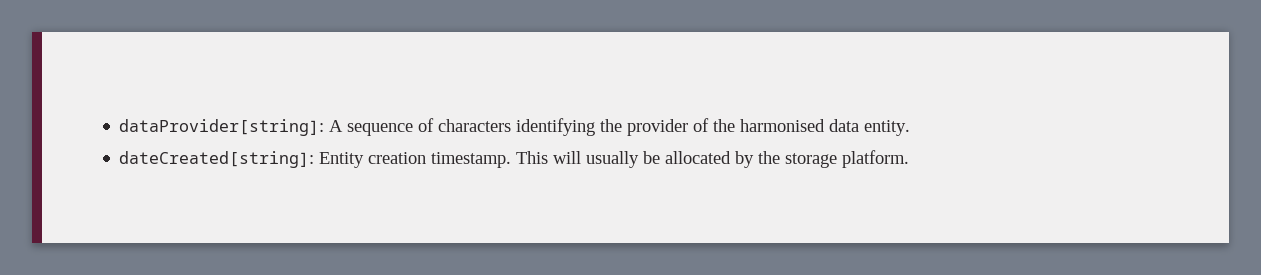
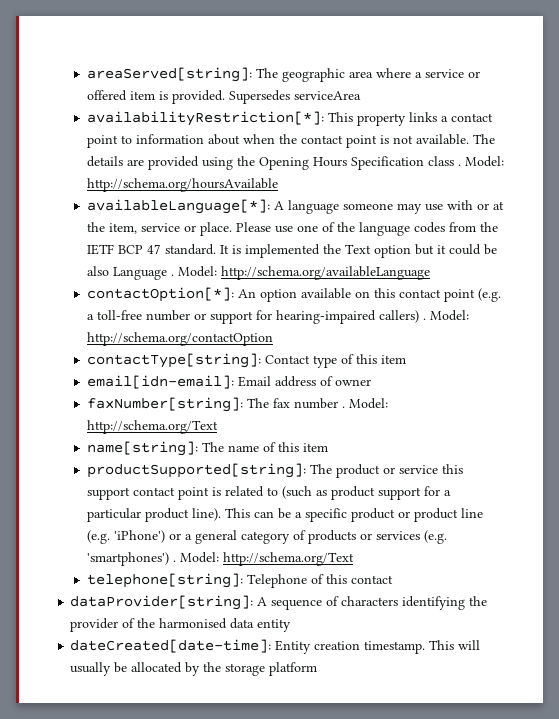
+ areaServed[string]: The geographic area where a service or offered item is provided. Supersedes serviceArea
+ availabilityRestriction[*]: This property links a contact point to information about when the contact point is not available. The details are provided using the Opening Hours Specification class . Model: http://schema.org/hoursAvailable
+ availableLanguage[*]: A language someone may use with or at the item, service or place. Please use one of the language codes from the IETF BCP 47 standard. It is implemented the Text option but it could be also Language . Model: http://schema.org/availableLanguage
+ contactOption[*]: An option available on this contact point (e.g. a toll-free number or support for hearing-impaired callers) . Model: http://schema.org/contactOption
+ contactType[string]: Contact type of this item
+ email[idn-email]: Email address of owner
+ faxNumber[string]: The fax number . Model: http://schema.org/Text
+ name[string]: The name of this item
+ productSupported[string]: The product or service this support contact point is related to (such as product support for a particular product line). This can be a specific product or product line (e.g. 'iPhone') or a general category of products or services (e.g. 'smartphones') . Model: http://schema.org/Text
+ telephone[string]: Telephone of this contact
- dataProvider[string]: A sequence of characters identifying the provider of the harmonised data entity.
- dateCreated[string]: Entity creation timestamp.
+ dataProvider[string]: A sequence of characters identifying the provider of the harmonised data entity
+ dateCreated[date-time]: Entity creation timestamp.
- This will usually be allocated by the storage platform.
+ This will usually be allocated by the storage platform

